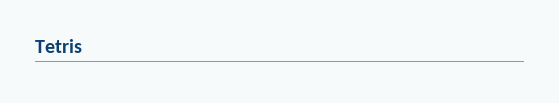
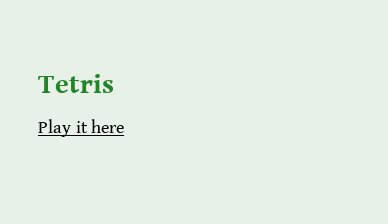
+ Play it here

